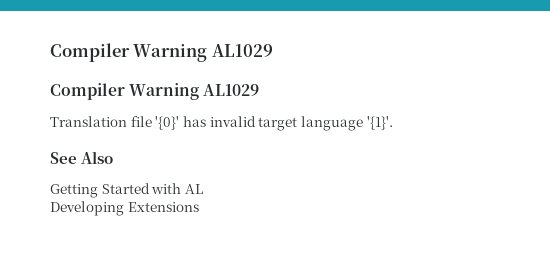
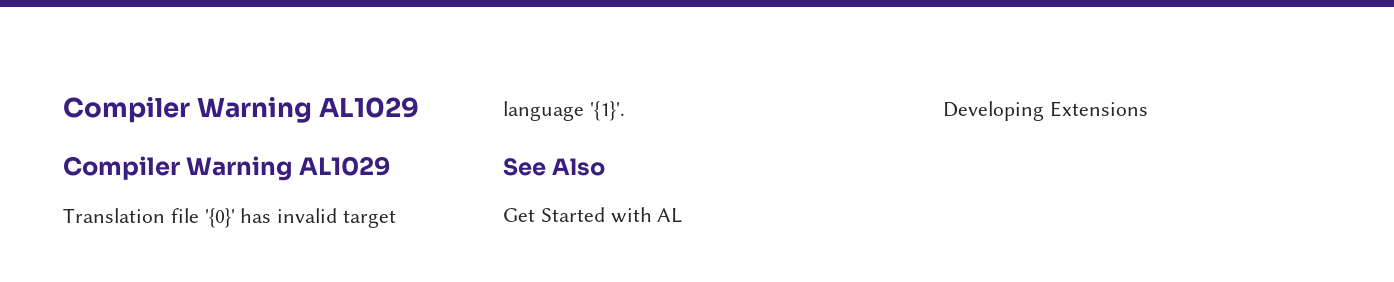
- Getting Started with AL
+ Get Started with AL

